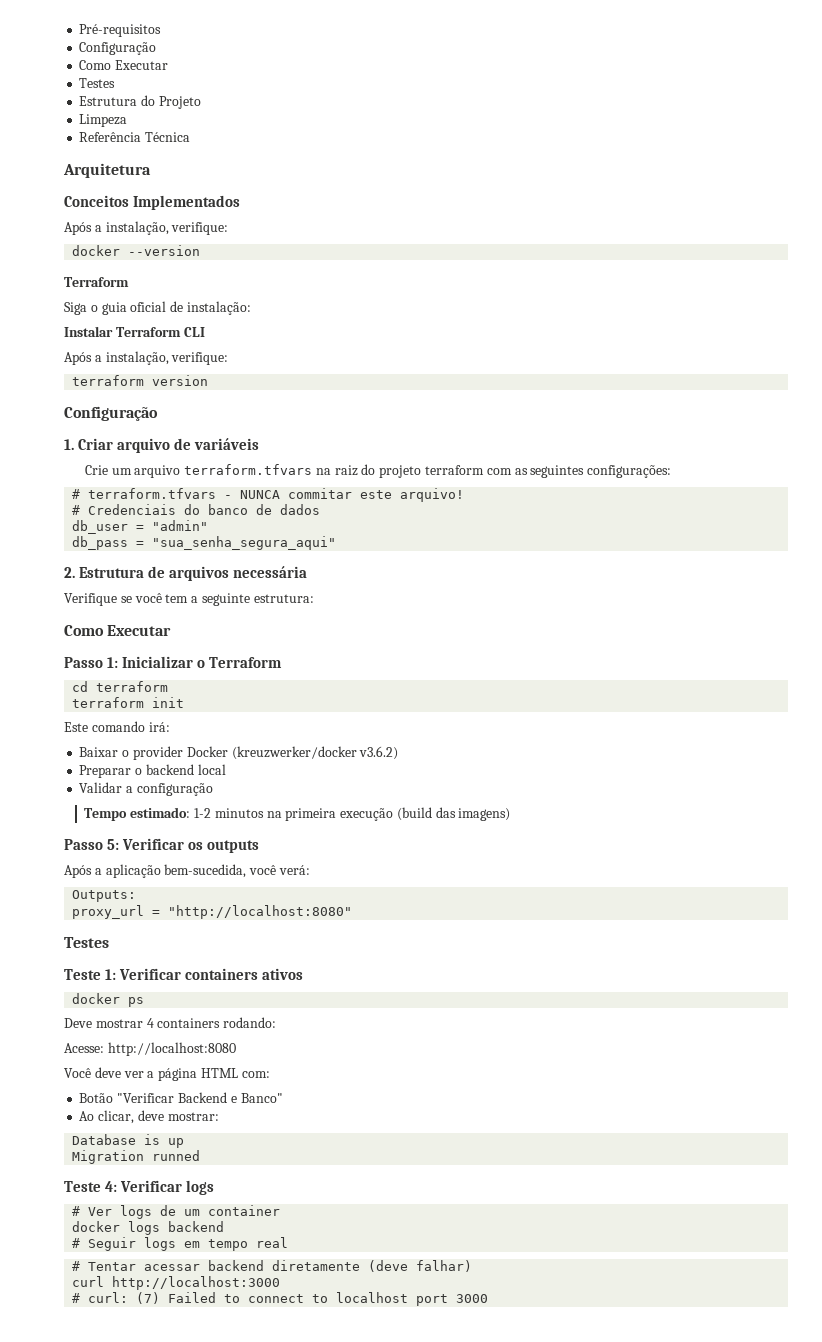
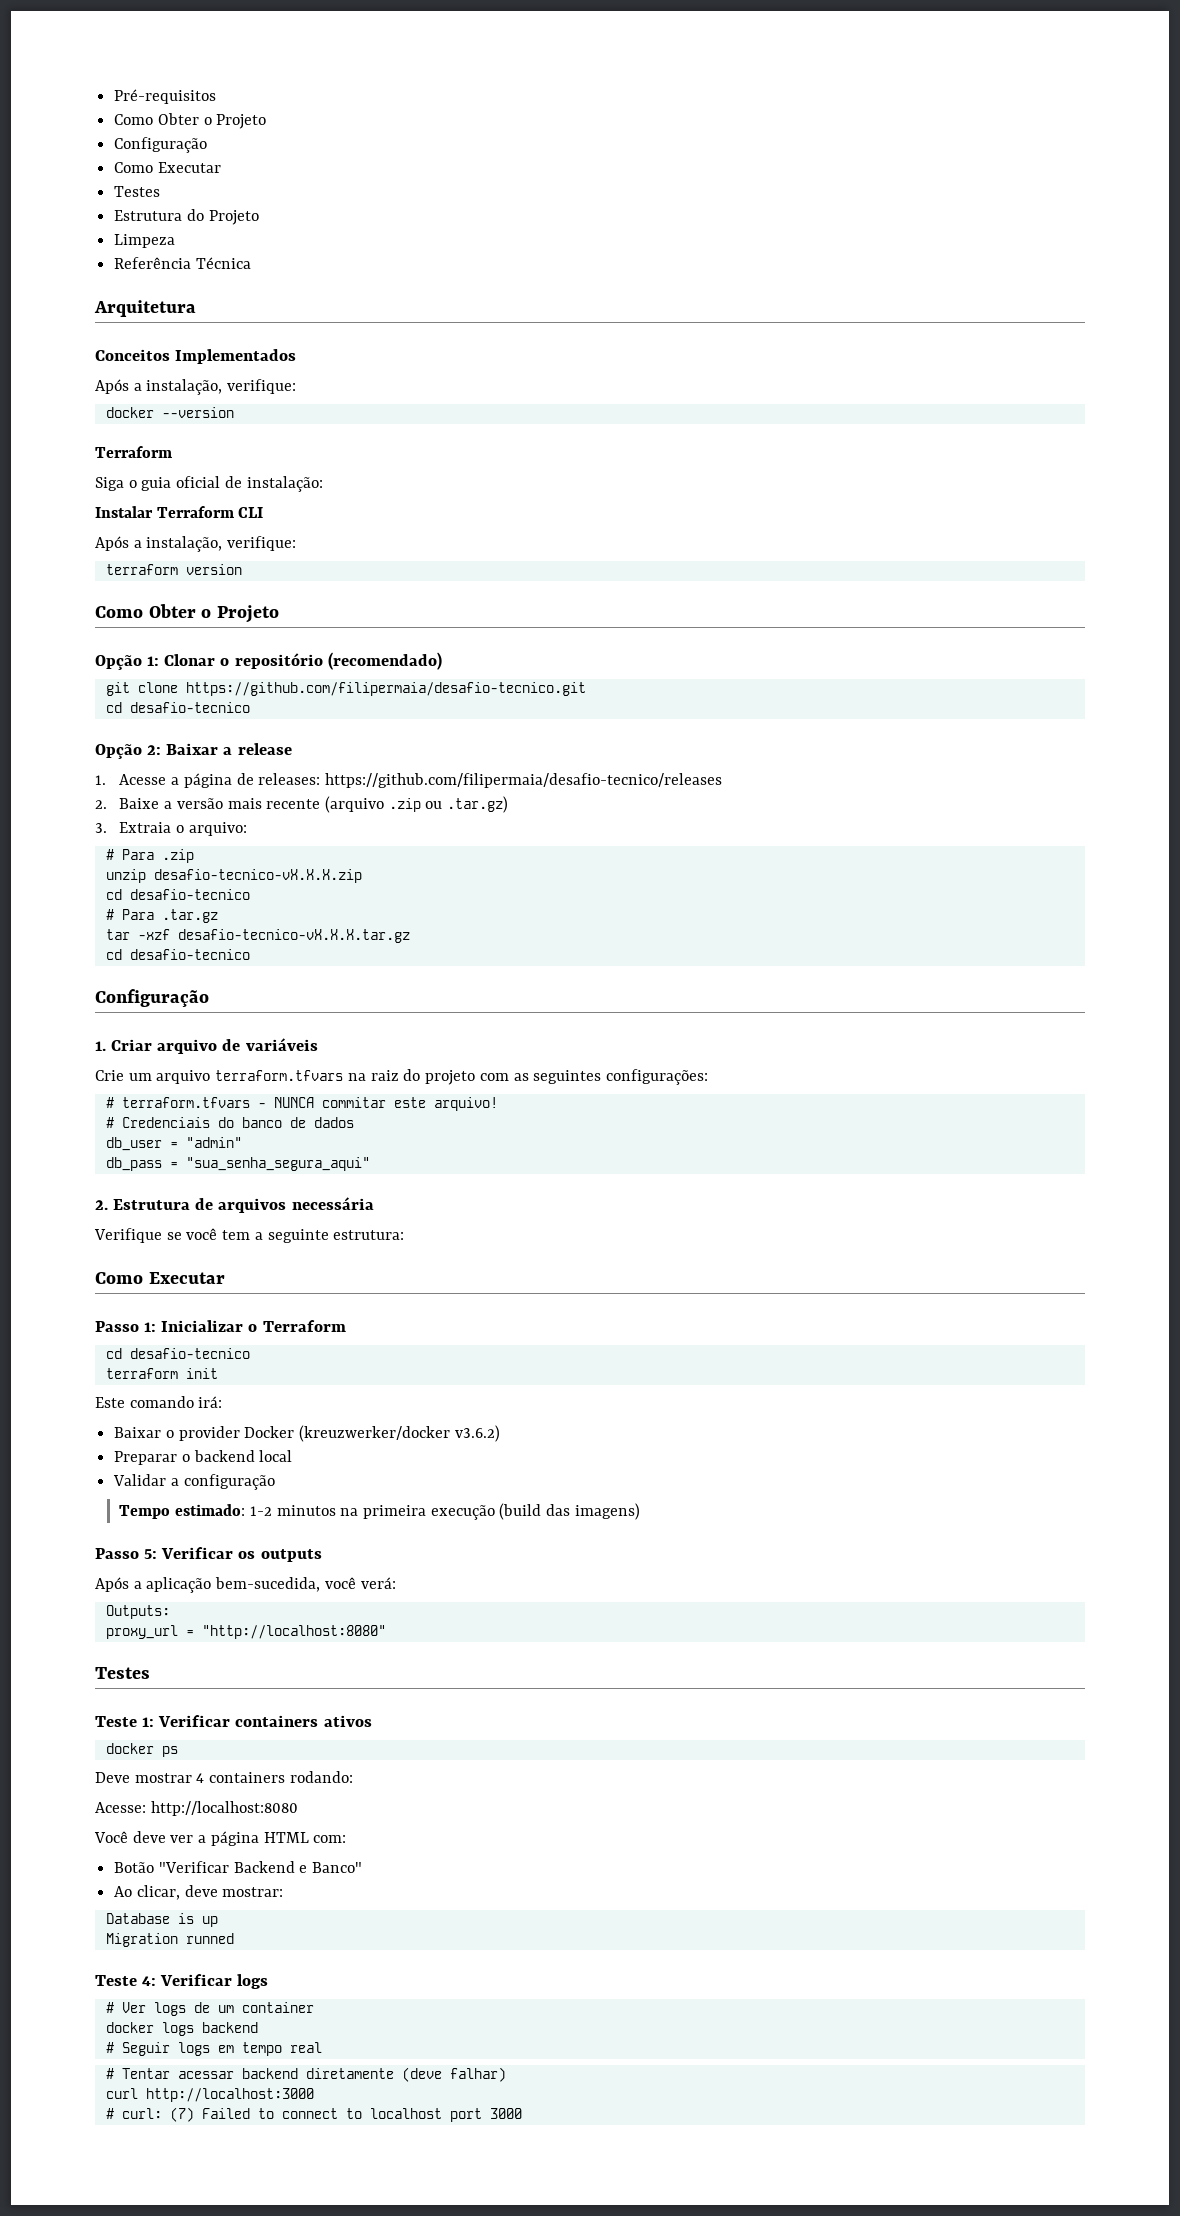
  Pré-requisitos
+ Como Obter o Projeto
  terraform version
+ Como Obter o Projeto
+ Opção 1: Clonar o repositório (recomendado)
+ git clone https://github.com/filipermaia/desafio-tecnico.git
+ cd desafio-tecnico
+ Opção 2: Baixar a release
+ 1. Acesse a página de releases: https://github.com/filipermaia/desafio-tecnico/releases
+ 2. Baixe a versão mais recente (arquivo .zip ou .tar.gz)
+ 3. Extraia o arquivo:
+ # Para .zip
+ unzip desafio-tecnico-vX.X.X.zip
+ cd desafio-tecnico
+ # Para .tar.gz
+ tar -xzf desafio-tecnico-vX.X.X.tar.gz
+ cd desafio-tecnico
- Crie um arquivo terraform.tfvars na raiz do projeto terraform com as seguintes configurações:
+ Crie um arquivo terraform.tfvars na raiz do projeto com as seguintes configurações:
  Passo 1: Inicializar o Terraform
- cd terraform
+ cd desafio-tecnico

